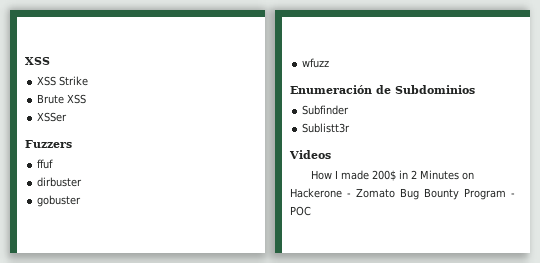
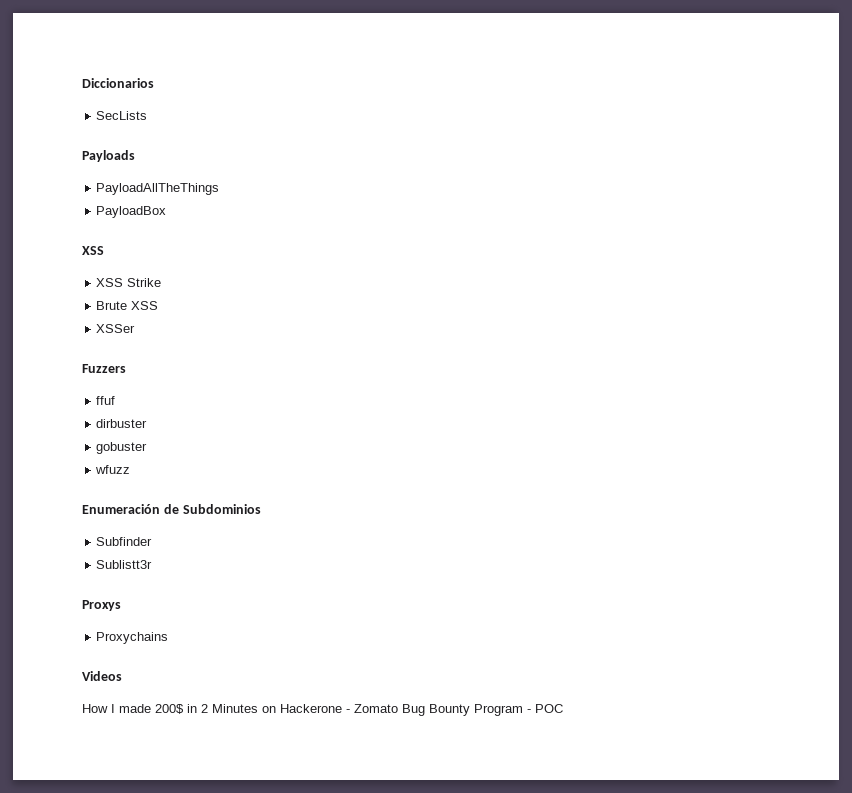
+ Diccionarios
+ SecLists
+ Payloads
+ PayloadAllTheThings
+ PayloadBox
+ Proxys
+ Proxychains

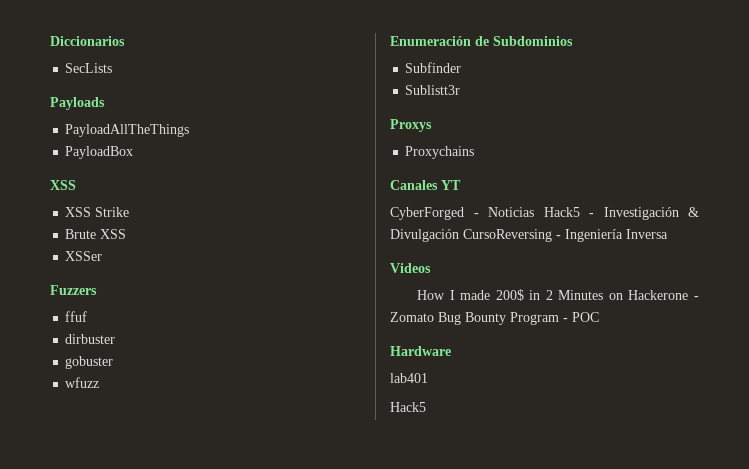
+ Canales YT
+ CyberForged - Noticias Hack5 - Investigación & Divulgación CursoReversing - Ingeniería Inversa
+ Hardware
+ lab401
+ Hack5

